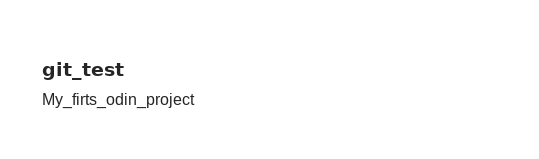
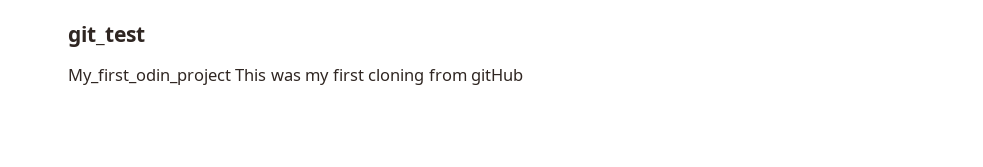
- My_firts_odin_project
+ My_first_odin_project This was my first cloning from gitHub

